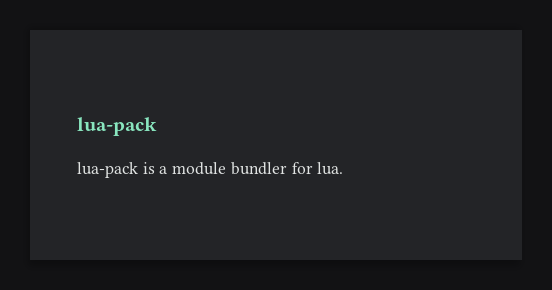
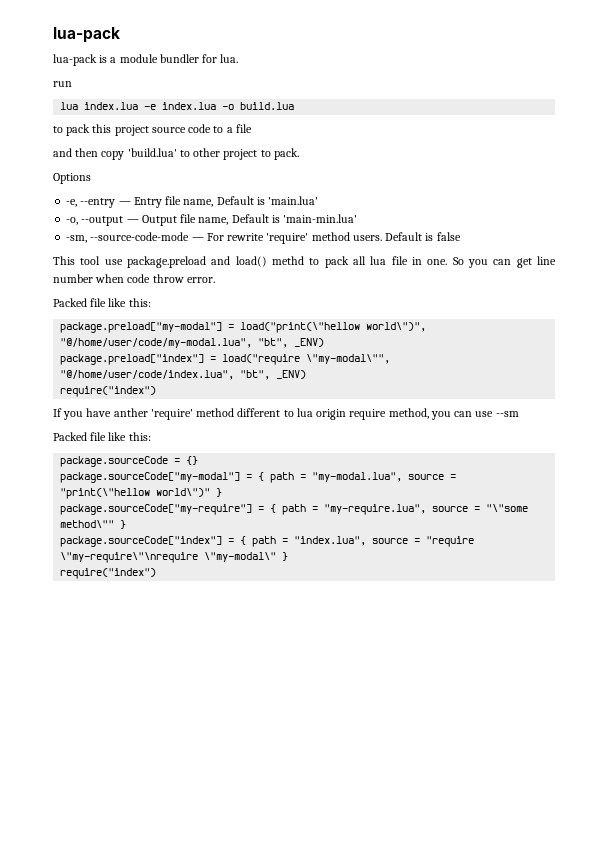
+ run
+ lua index.lua -e index.lua -o build.lua
+ to pack this project source code to a file
+ and then copy 'build.lua' to other project to pack.
+ Options
+ -e, --entry — Entry file name, Default is 'main.lua'
+ -o, --output — Output file name, Default is 'main-min.lua'
+ -sm, --source-code-mode — For rewrite 'require' method users. Default is false
+ This tool use package.preload and load() methd to pack all lua file in one. So you can get line number when code throw error.
+ Packed file like this:
+ package.preload["my-modal"] = load("print(\"hellow world\")", "@/home/user/code/my-modal.lua", "bt", _ENV)
+ package.preload["index"] = load("require \"my-modal\"", "@/home/user/code/index.lua", "bt", _ENV)
+ require("index")
+ If you have anther 'require' method different to lua origin require method, you can use --sm
+ Packed file like this:
+ package.sourceCode = {}
+ package.sourceCode["my-modal"] = { path = "my-modal.lua", source = "print(\"hellow world\")" }
+ package.sourceCode["my-require"] = { path = "my-require.lua", source = "\"some method\"" }
+ package.sourceCode["index"] = { path = "index.lua", source = "require \"my-require\"\nrequire \"my-modal\" }
+ require("index")

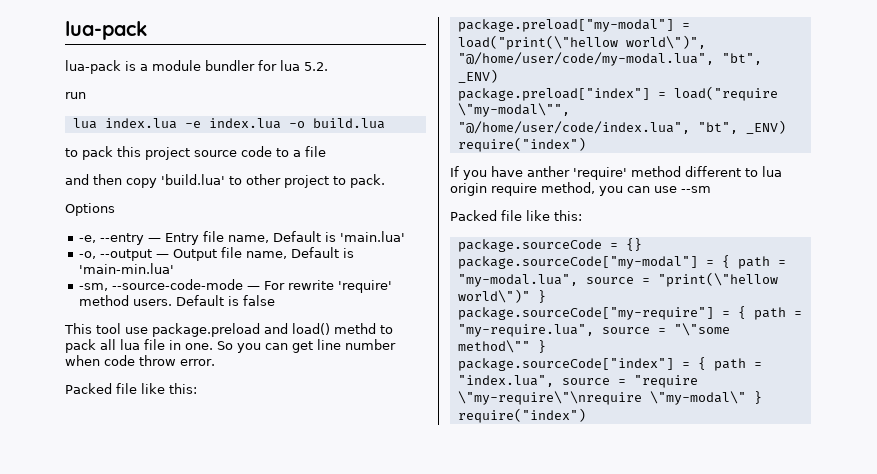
- lua-pack is a module bundler for lua.
+ lua-pack is a module bundler for lua 5.2.

